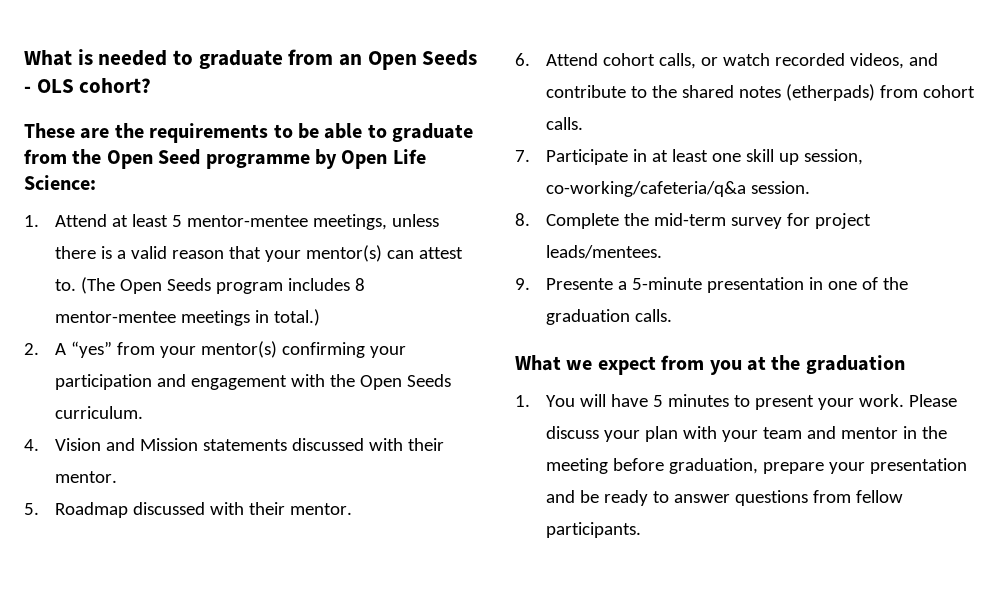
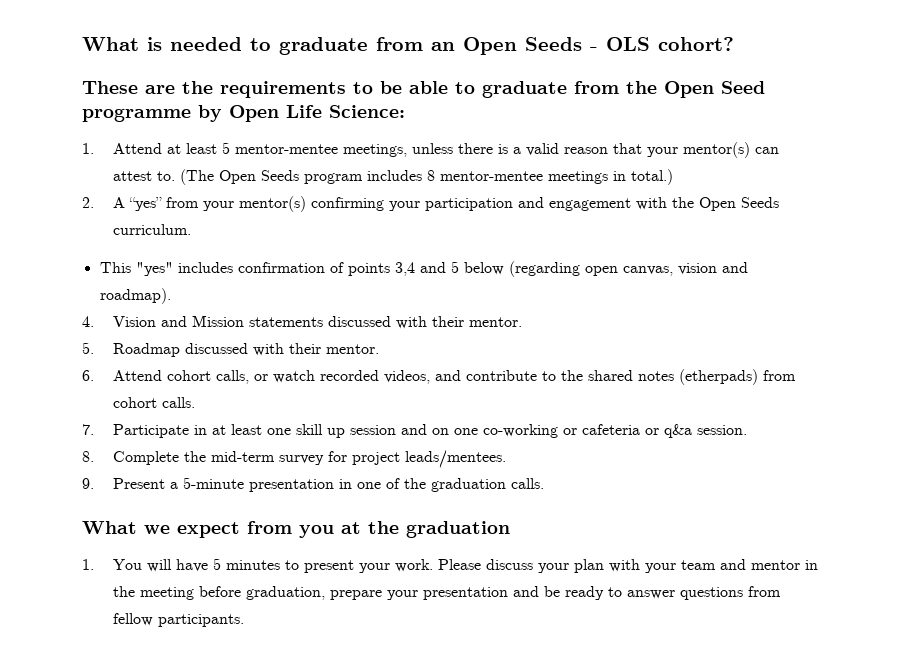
+ This "yes" includes confirmation of points 3,4 and 5 below (regarding open canvas, vision and roadmap).
- 7. Participate in at least one skill up session, co-working/cafeteria/q&a session.
+ 7. Participate in at least one skill up session and on one co-working or cafeteria or q&a session.
- 9. Presente a 5-minute presentation in one of the graduation calls.
+ 9. Present a 5-minute presentation in one of the graduation calls.

